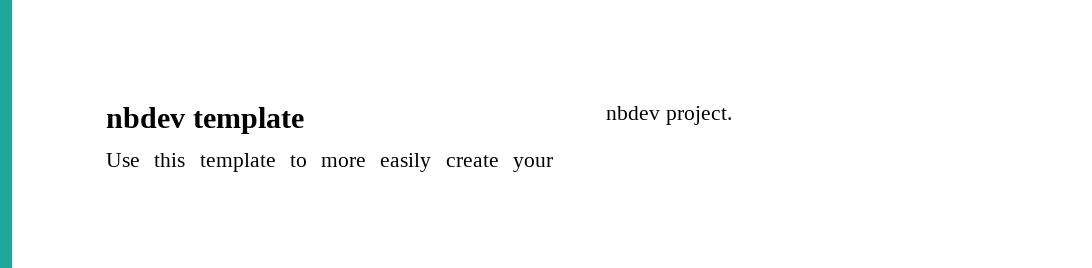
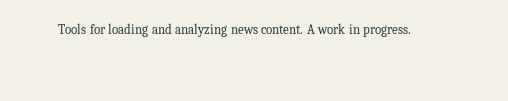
- nbdev template
- Use this template to more easily create your nbdev project.
+ Tools for loading and analyzing news content. A work in progress.

